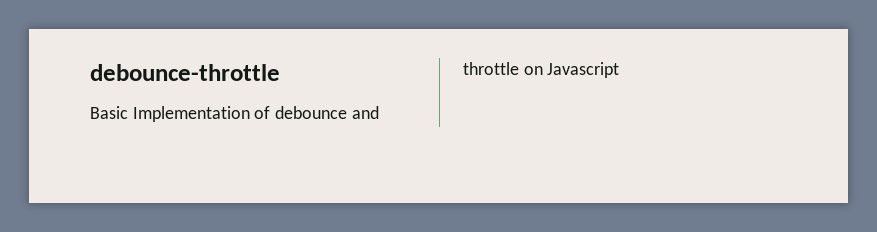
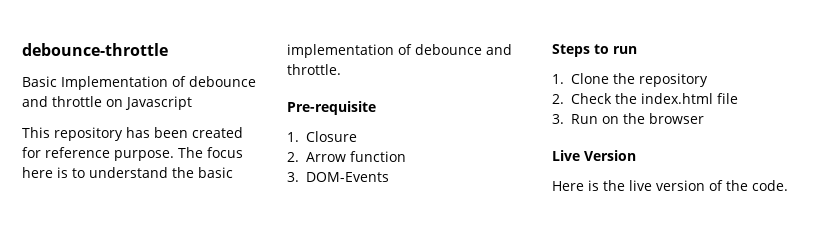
+ This repository has been created for reference purpose. The focus here is to understand the basic implementation of debounce and throttle.
+ Pre-requisite
+ 1. Closure
+ 2. Arrow function
+ 3. DOM-Events
+ Steps to run
+ 1. Clone the repository
+ 2. Check the index.html file
+ 3. Run on the browser
+ Live Version
+ Here is the live version of the code.

